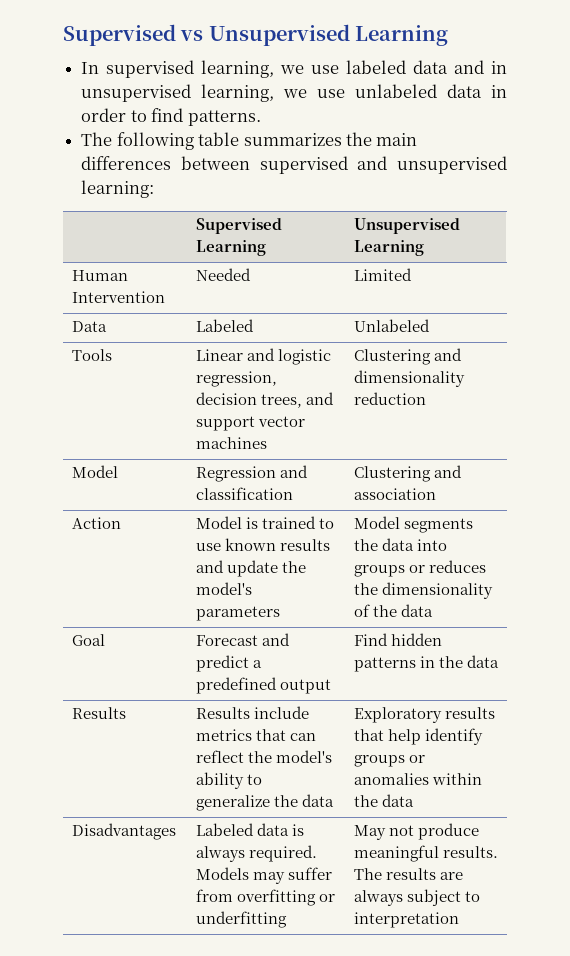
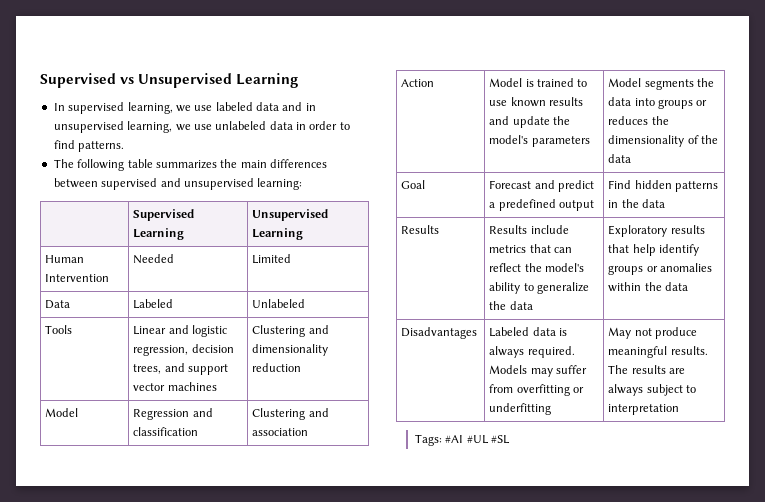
+ Tags: #AI #UL #SL

